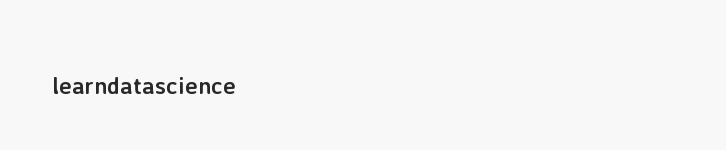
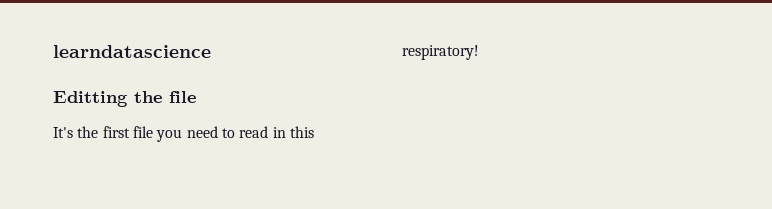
+ Editting the file
+ It's the first file you need to read in this respiratory!

